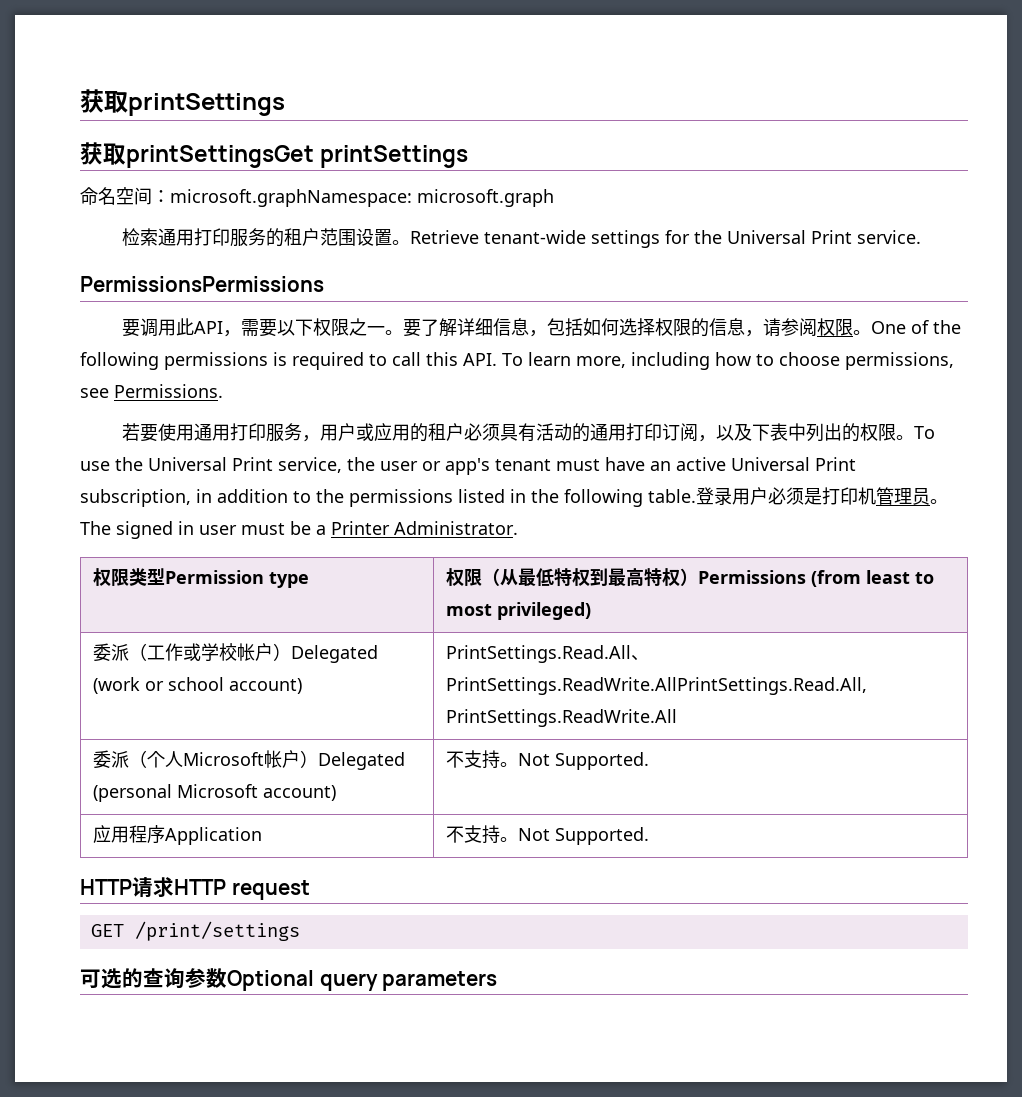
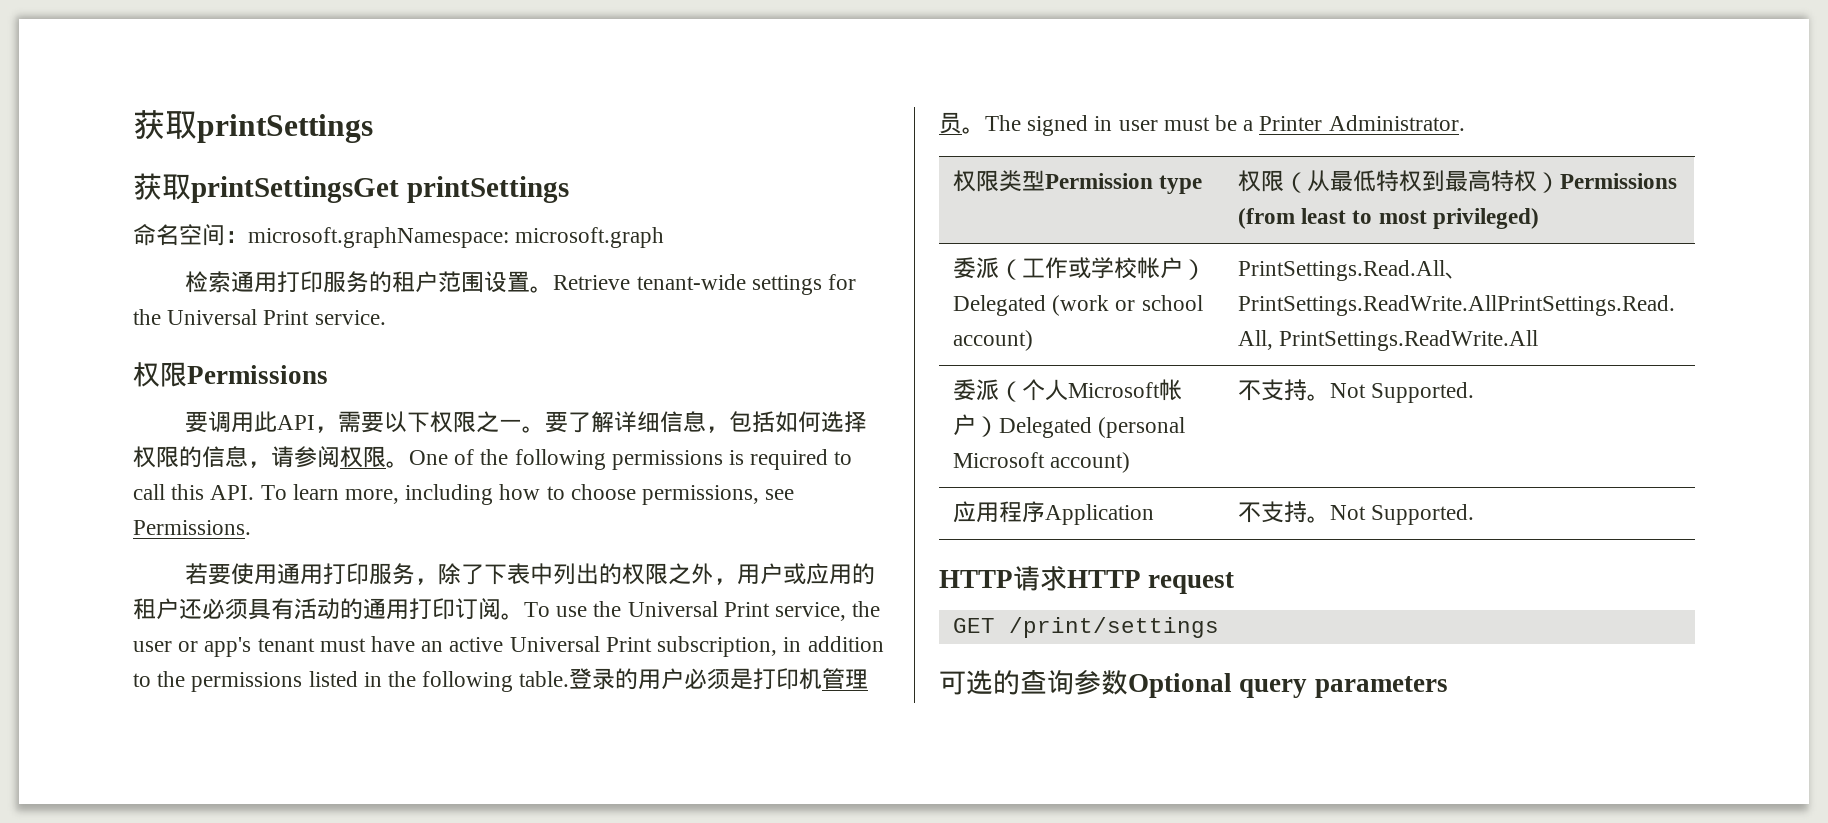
- PermissionsPermissions
+ 权限Permissions
- 若要使用通用打印服务，用户或应用的租户必须具有活动的通用打印订阅，以及下表中列出的权限。
+ 若要使用通用打印服务，除了下表中列出的权限之外，用户或应用的租户还必须具有活动的通用打印订阅。
- 登录用户必须是打印机管理员。
+ 登录的用户必须是打印机管理员。

